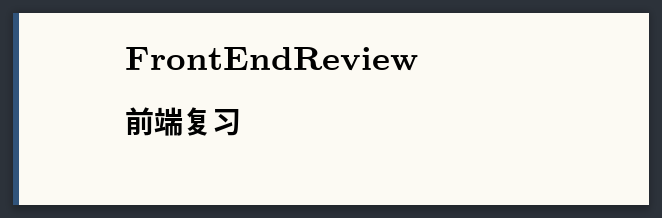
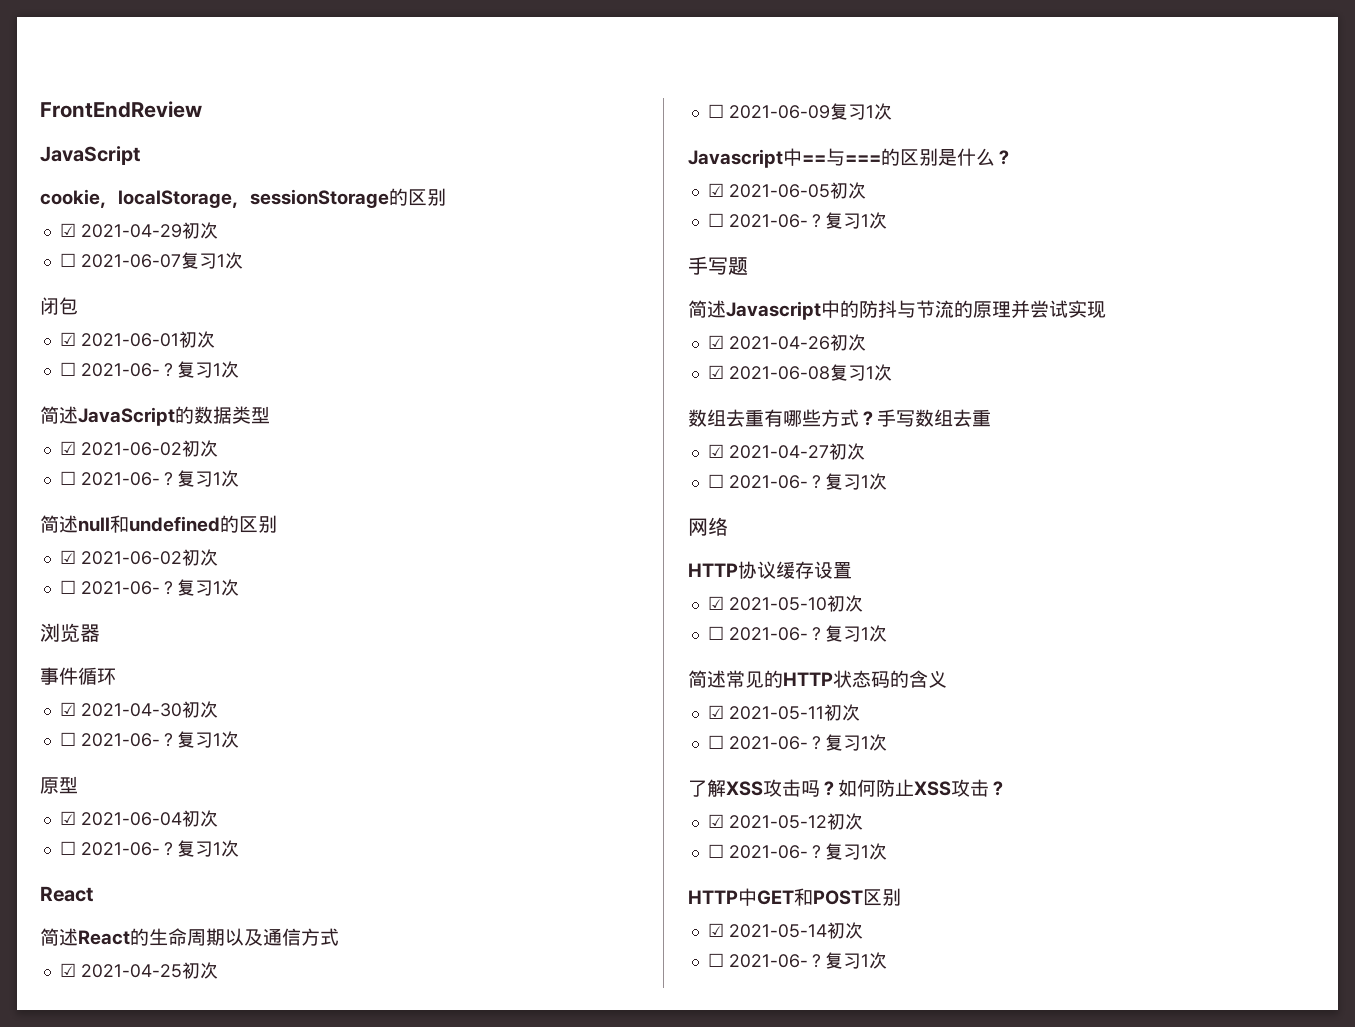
  FrontEndReview
- 前端复习
+ JavaScript
+ cookie，localStorage，sessionStorage的区别
+ ☑ 2021-04-29初次
+ ☐ 2021-06-07复习1次
+ 闭包
+ ☑ 2021-06-01初次
+ ☐ 2021-06-？复习1次
+ 简述JavaScript的数据类型
+ ☑ 2021-06-02初次
+ ☐ 2021-06-？复习1次
+ 简述null和undefined的区别
+ ☑ 2021-06-02初次
+ ☐ 2021-06-？复习1次
+ 浏览器
+ 事件循环
+ ☑ 2021-04-30初次
+ ☐ 2021-06-？复习1次
+ 原型
+ ☑ 2021-06-04初次
+ ☐ 2021-06-？复习1次
+ React
+ 简述React的生命周期以及通信方式
+ ☑ 2021-04-25初次
+ ☐ 2021-06-09复习1次
+ Javascript中==与===的区别是什么？
+ ☑ 2021-06-05初次
+ ☐ 2021-06-？复习1次
+ 手写题
+ 简述Javascript中的防抖与节流的原理并尝试实现
+ ☑ 2021-04-26初次
+ ☑ 2021-06-08复习1次
+ 数组去重有哪些方式？手写数组去重
+ ☑ 2021-04-27初次
+ ☐ 2021-06-？复习1次
+ 网络
+ HTTP协议缓存设置
+ ☑ 2021-05-10初次
+ ☐ 2021-06-？复习1次
+ 简述常见的HTTP状态码的含义
+ ☑ 2021-05-11初次
+ ☐ 2021-06-？复习1次
+ 了解XSS攻击吗？如何防止XSS攻击？
+ ☑ 2021-05-12初次
+ ☐ 2021-06-？复习1次
+ HTTP中GET和POST区别
+ ☑ 2021-05-14初次
+ ☐ 2021-06-？复习1次

